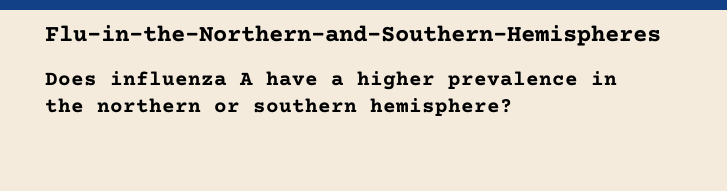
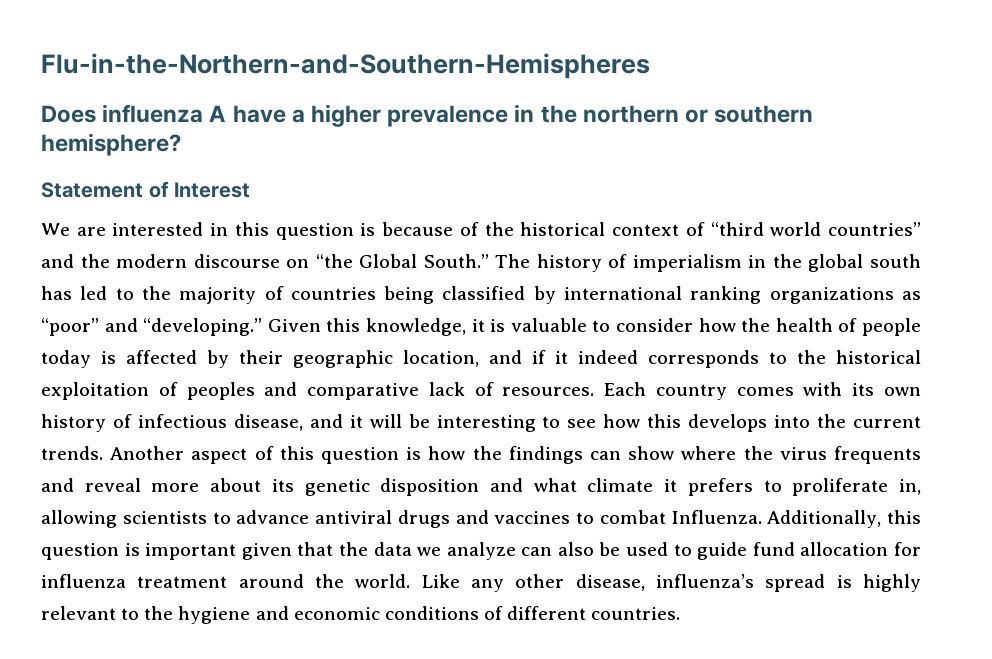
+ Statement of Interest
+ We are interested in this question is because of the historical context of “third world countries” and the modern discourse on “the Global South.” The history of imperialism in the global south has led to the majority of countries being classified by international ranking organizations as “poor” and “developing.” Given this knowledge, it is valuable to consider how the health of people today is affected by their geographic location, and if it indeed corresponds to the historical exploitation of peoples and comparative lack of resources. Each country comes with its own history of infectious disease, and it will be interesting to see how this develops into the current trends. Another aspect of this question is how the findings can show where the virus frequents and reveal more about its genetic disposition and what climate it prefers to proliferate in, allowing scientists to advance antiviral drugs and vaccines to combat Influenza. Additionally, this question is important given that the data we analyze can also be used to guide fund allocation for influenza treatment around the world. Like any other disease, influenza’s spread is highly relevant to the hygiene and economic conditions of different countries.

